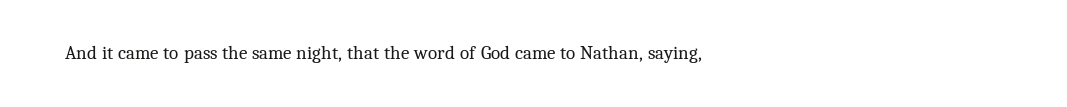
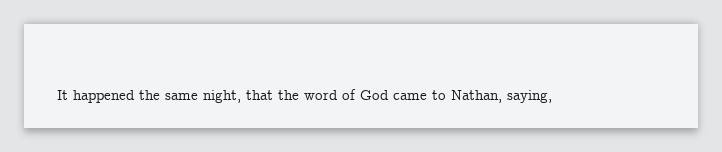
- And it came to pass the same night, that the word of God came to Nathan, saying,
+ It happened the same night, that the word of God came to Nathan, saying,

